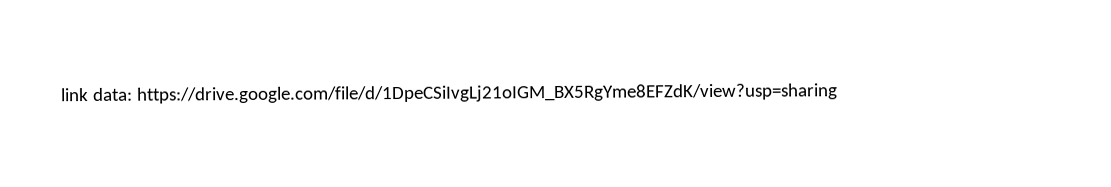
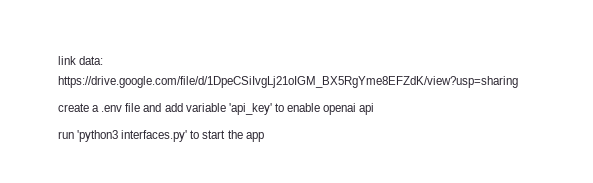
+ create a .env file and add variable 'api_key' to enable openai api
+ run 'python3 interfaces.py' to start the app

